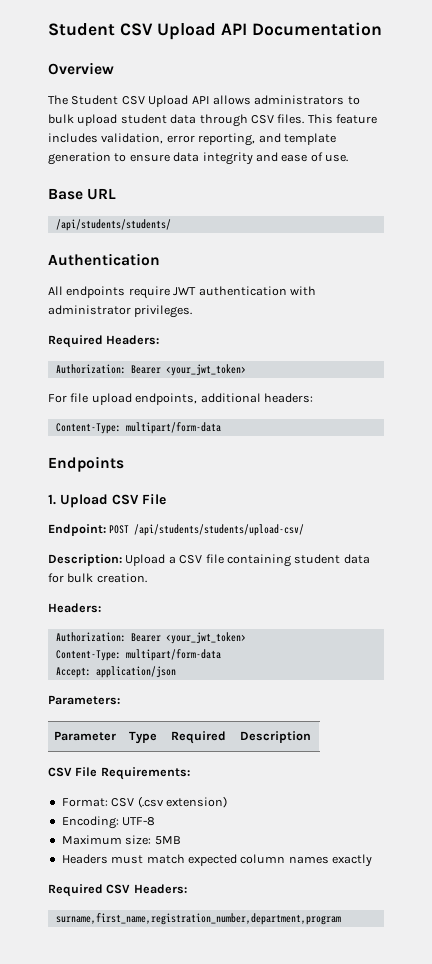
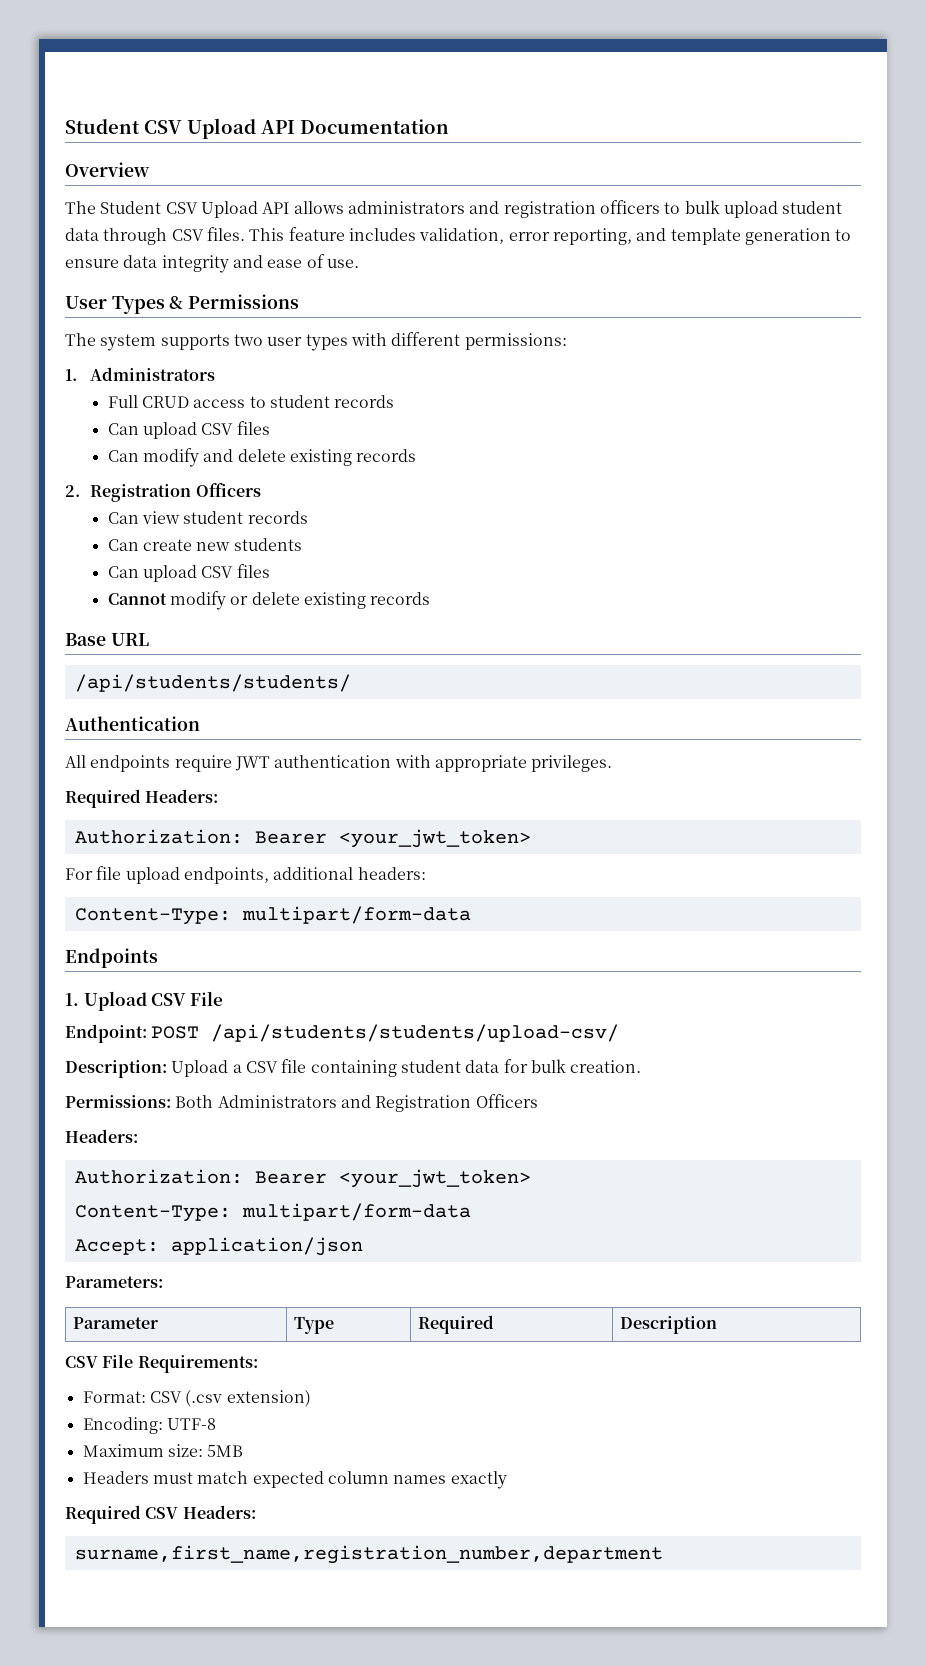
- The Student CSV Upload API allows administrators to bulk upload student data through CSV files.
+ The Student CSV Upload API allows administrators and registration officers to bulk upload student data through CSV files.
+ User Types & Permissions
+ The system supports two user types with different permissions:
+ 1. Administrators
+ Full CRUD access to student records
+ Can upload CSV files
+ Can modify and delete existing records
+ 2. Registration Officers
+ Can view student records
+ Can create new students
+ Can upload CSV files
+ Cannot modify or delete existing records
- All endpoints require JWT authentication with administrator privileges.
+ All endpoints require JWT authentication with appropriate privileges.
+ Permissions: Both Administrators and Registration Officers
- surname,first_name,registration_number,department,program
+ surname,first_name,registration_number,department

